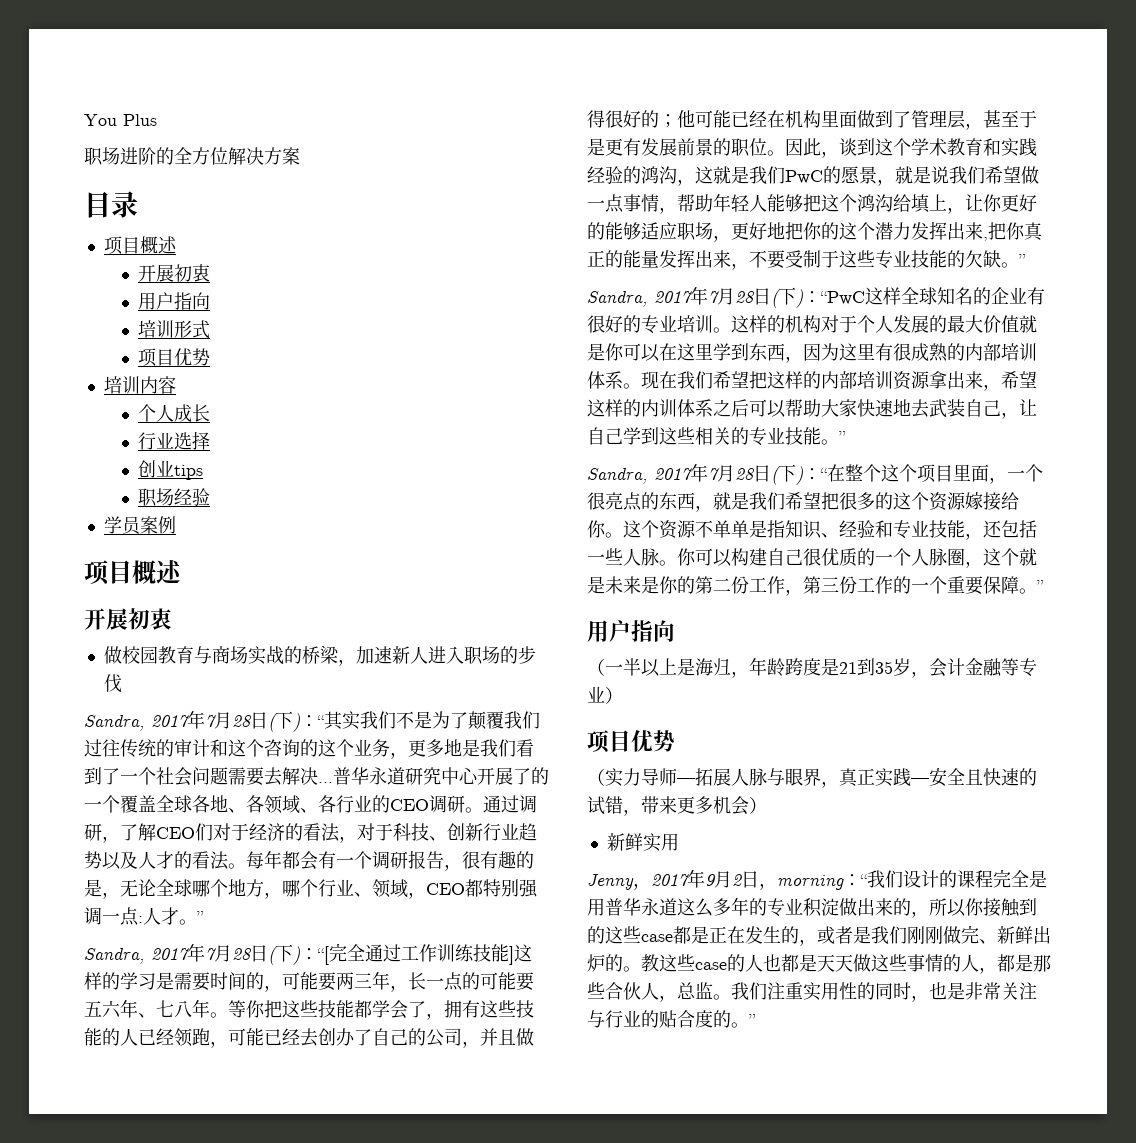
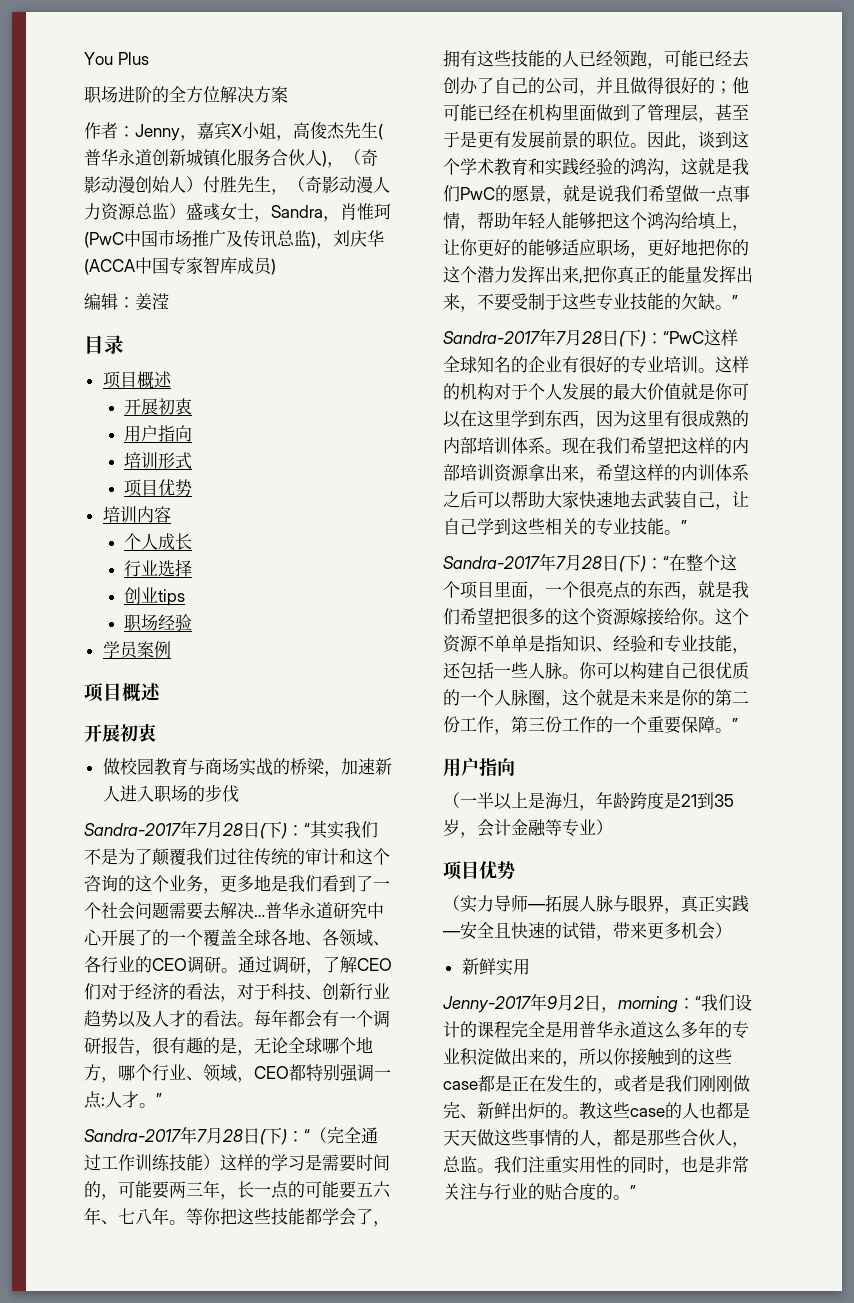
+ 作者：Jenny，嘉宾X小姐，高俊杰先生(普华永道创新城镇化服务合伙人)，（奇影动漫创始人）付胜先生，（奇影动漫人力资源总监）盛彧女士，Sandra，肖惟珂(PwC中国市场推广及传讯总监)，刘庆华(ACCA中国专家智库成员)
+ 编辑：姜滢
- Sandra, 2017年7月28日(下)：“其实我们不是为了颠覆我们过往传统的审计和这个咨询的这个业务，更多地是我们看到了一个社会问题需要去解决…
+ Sandra-2017年7月28日(下)：“其实我们不是为了颠覆我们过往传统的审计和这个咨询的这个业务，更多地是我们看到了一个社会问题需要去解决…
- Sandra, 2017年7月28日(下)：“[完全通过工作训练技能]这样的学习是需要时间的，可能要两三年，长一点的可能要五六年、七八年。
+ Sandra-2017年7月28日(下)：“（完全通过工作训练技能）这样的学习是需要时间的，可能要两三年，长一点的可能要五六年、七八年。
- Sandra, 2017年7月28日(下)：“PwC这样全球知名的企业有很好的专业培训。
+ Sandra-2017年7月28日(下)：“PwC这样全球知名的企业有很好的专业培训。
- Sandra, 2017年7月28日(下)：“在整个这个项目里面，一个很亮点的东西，就是我们希望把很多的这个资源嫁接给你。
+ Sandra-2017年7月28日(下)：“在整个这个项目里面，一个很亮点的东西，就是我们希望把很多的这个资源嫁接给你。
- Jenny，2017年9月2日，morning：“我们设计的课程完全是用普华永道这么多年的专业积淀做出来的，所以你接触到的这些case都是正在发生的，或者是我们刚刚做完、新鲜出炉的。
+ Jenny-2017年9月2日，morning：“我们设计的课程完全是用普华永道这么多年的专业积淀做出来的，所以你接触到的这些case都是正在发生的，或者是我们刚刚做完、新鲜出炉的。

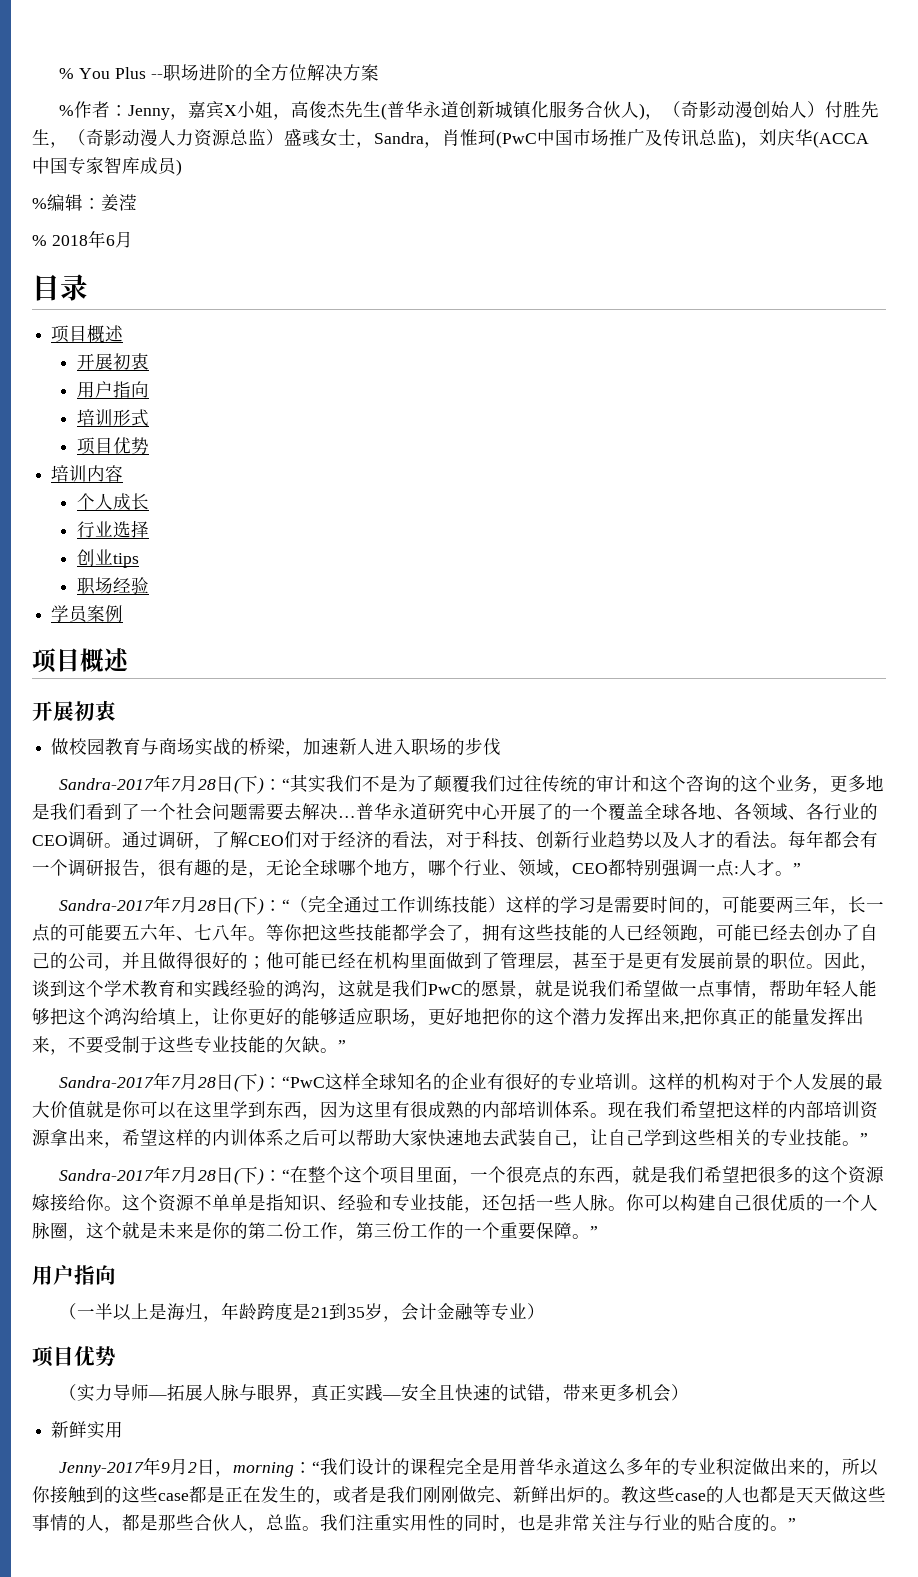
- You Plus
- 职场进阶的全方位解决方案
+ % You Plus --职场进阶的全方位解决方案
- 作者：Jenny，嘉宾X小姐，高俊杰先生(普华永道创新城镇化服务合伙人)，（奇影动漫创始人）付胜先生，（奇影动漫人力资源总监）盛彧女士，Sandra，肖惟珂(PwC中国市场推广及传讯总监)，刘庆华(ACCA中国专家智库成员)
+ %作者：Jenny，嘉宾X小姐，高俊杰先生(普华永道创新城镇化服务合伙人)，（奇影动漫创始人）付胜先生，（奇影动漫人力资源总监）盛彧女士，Sandra，肖惟珂(PwC中国市场推广及传讯总监)，刘庆华(ACCA中国专家智库成员)
- 编辑：姜滢
+ %编辑：姜滢
+ % 2018年6月

